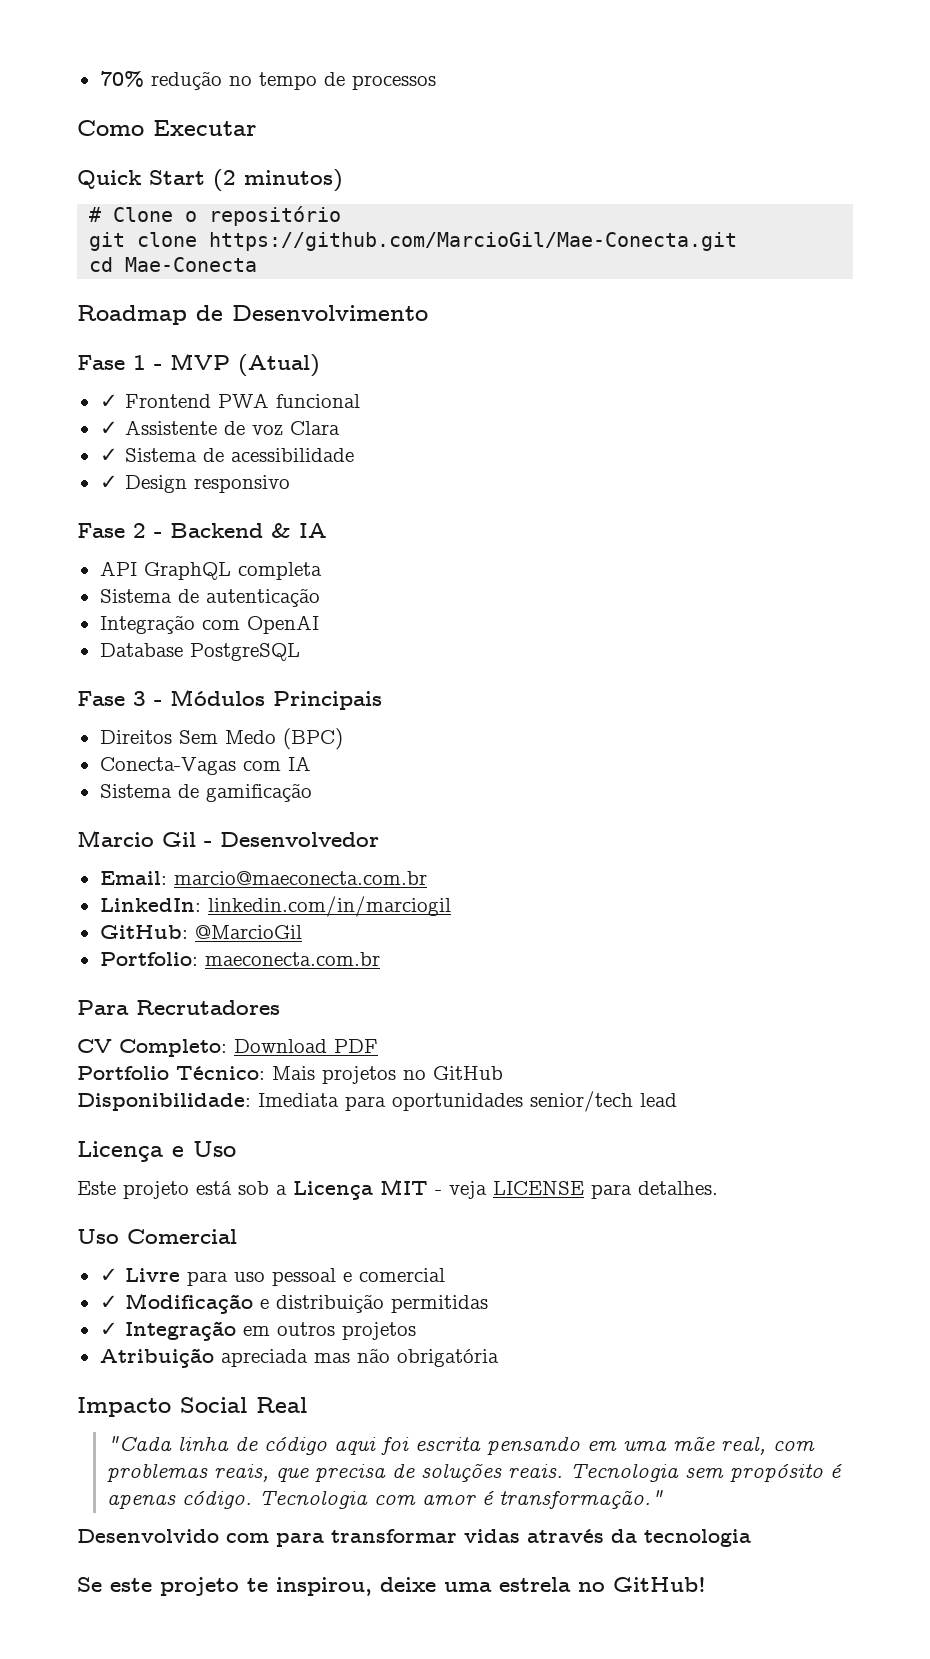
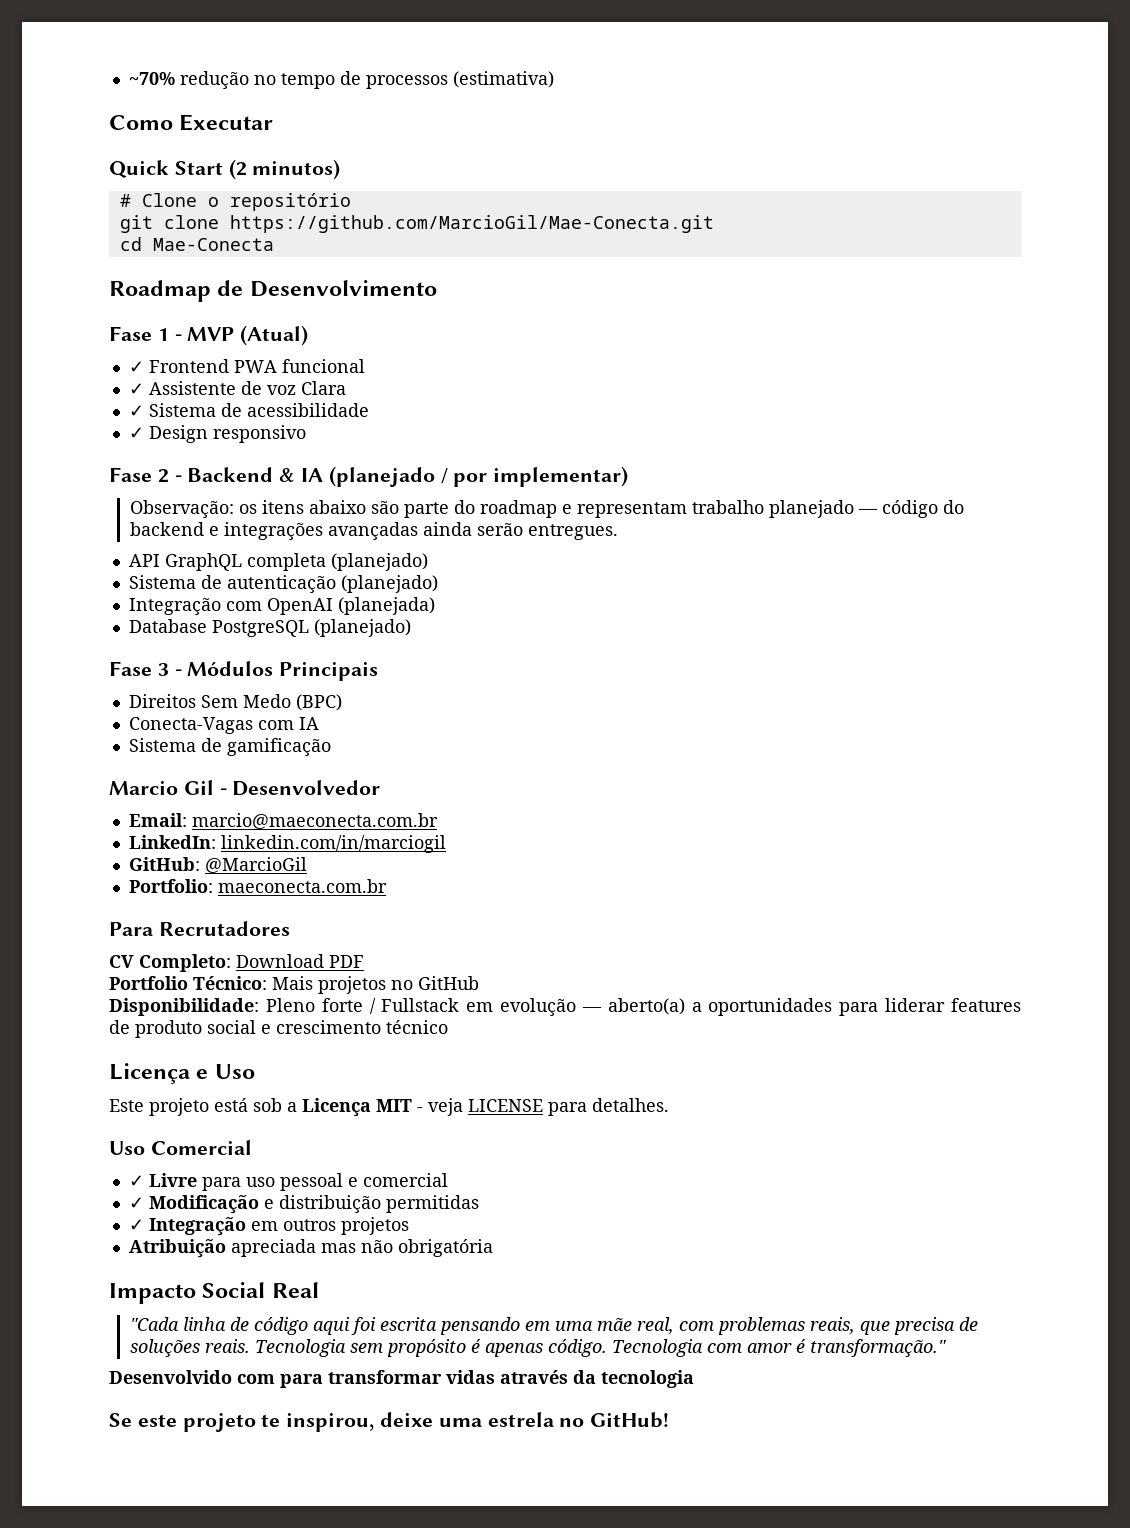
- 70% redução no tempo de processos
+ ~70% redução no tempo de processos (estimativa)
- Fase 2 - Backend & IA
+ Fase 2 - Backend & IA (planejado / por implementar)
+ Observação: os itens abaixo são parte do roadmap e representam trabalho planejado — código do backend e integrações avançadas ainda serão entregues.
- API GraphQL completa
+ API GraphQL completa (planejado)
- Sistema de autenticação
+ Sistema de autenticação (planejado)
- Integração com OpenAI
+ Integração com OpenAI (planejada)
- Database PostgreSQL
+ Database PostgreSQL (planejado)
- Disponibilidade: Imediata para oportunidades senior/tech lead
+ Disponibilidade: Pleno forte / Fullstack em evolução — aberto(a) a oportunidades para liderar features de produto social e crescimento técnico

